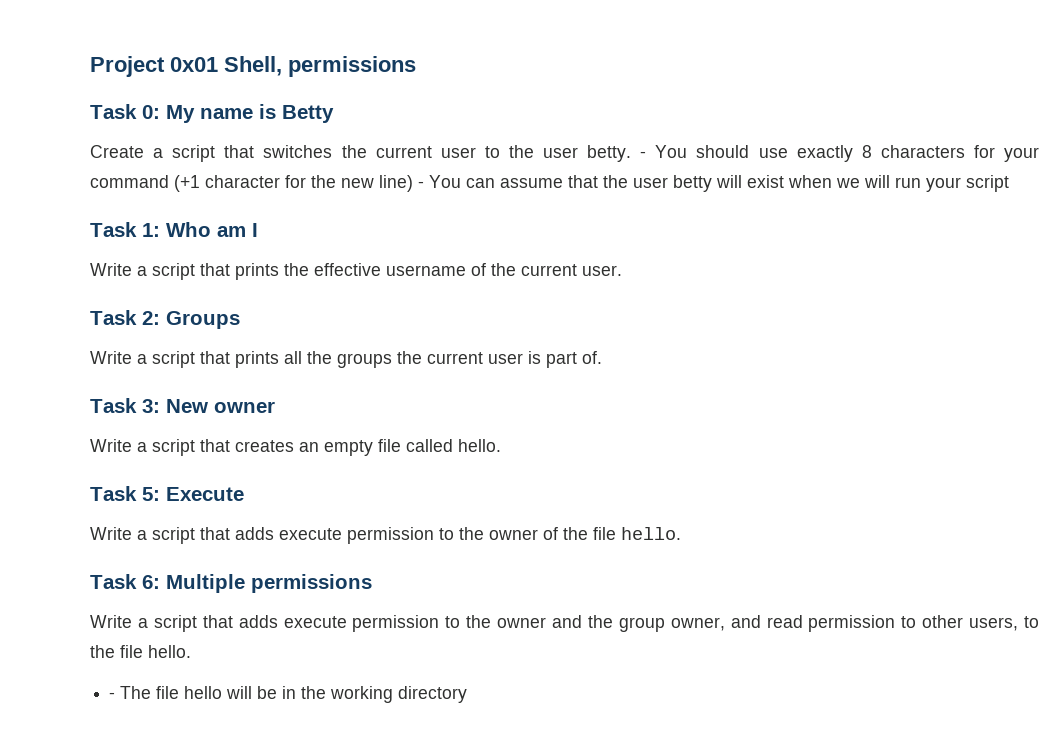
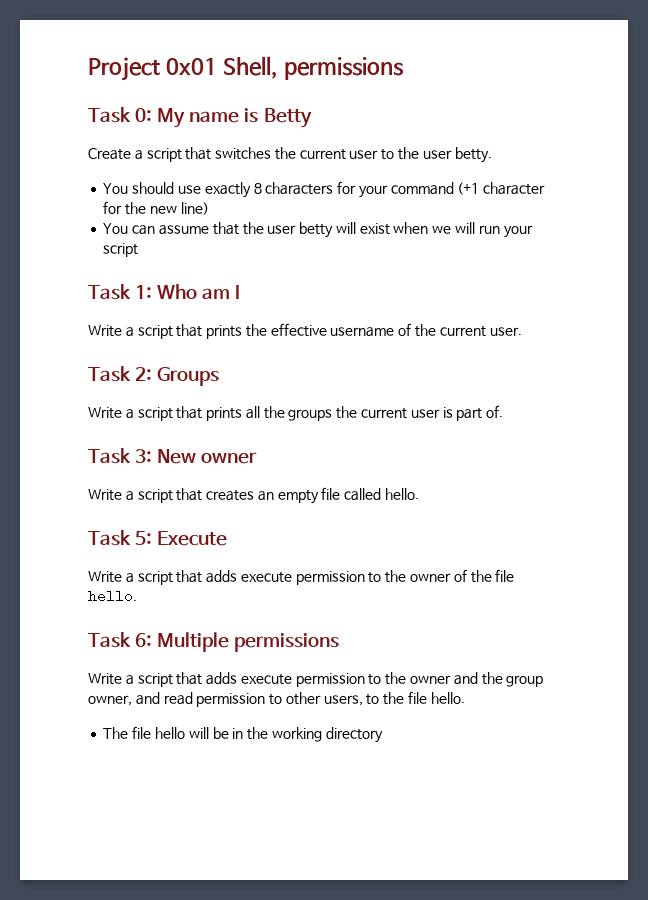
- Create a script that switches the current user to the user betty. - You should use exactly 8 characters for your command (+1 character for the new line) - You can assume that the user betty will exist when we will run your script
+ Create a script that switches the current user to the user betty.
+ You should use exactly 8 characters for your command (+1 character for the new line)
+ You can assume that the user betty will exist when we will run your script
- - The file hello will be in the working directory
+ The file hello will be in the working directory

